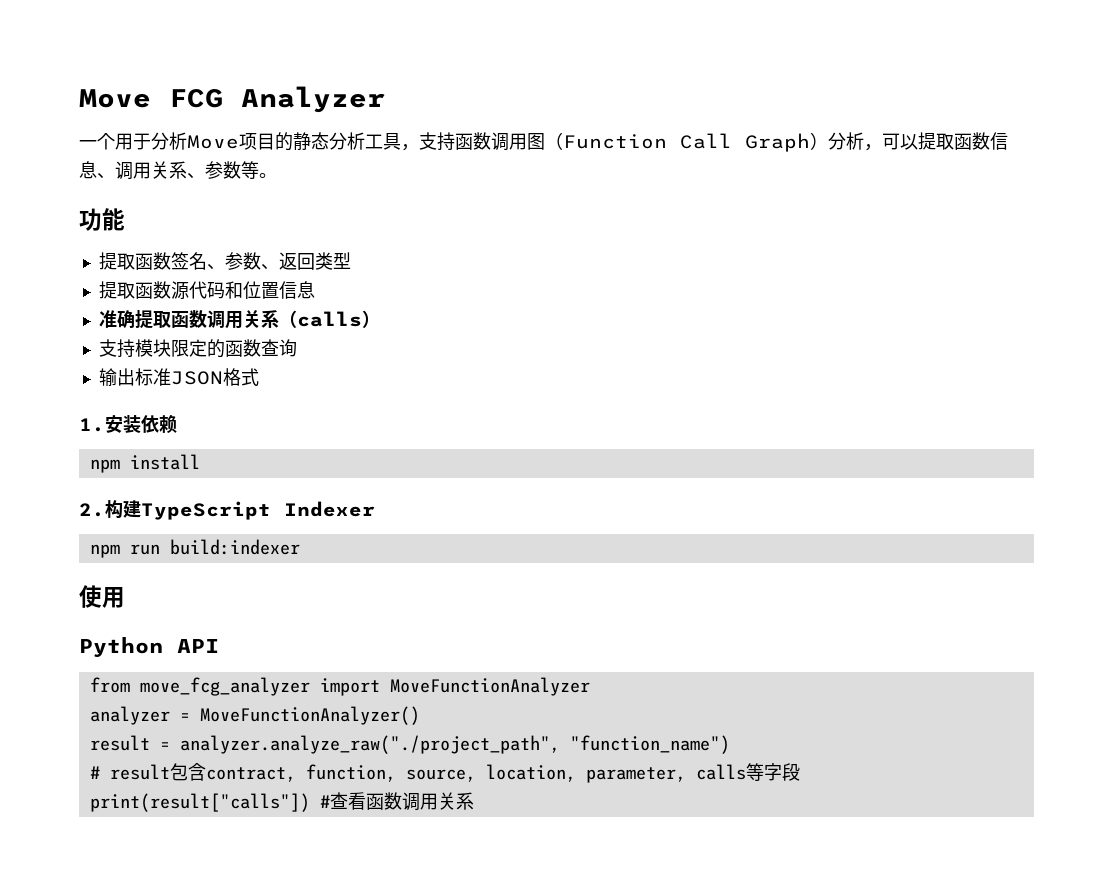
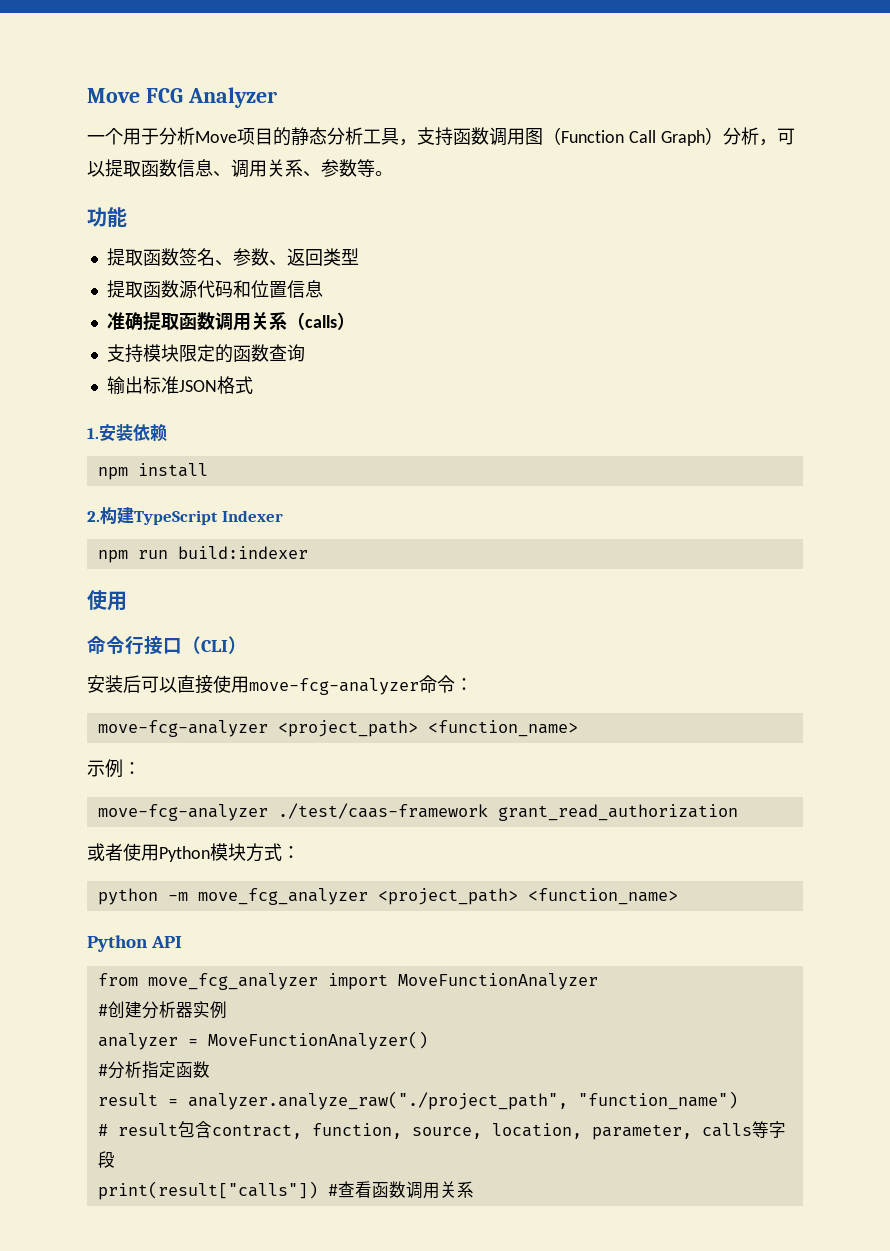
+ 命令行接口（CLI）
+ 安装后可以直接使用move-fcg-analyzer命令：
+ move-fcg-analyzer <project_path> <function_name>
+ 示例：
+ move-fcg-analyzer ./test/caas-framework grant_read_authorization
+ 或者使用Python模块方式：
+ python -m move_fcg_analyzer <project_path> <function_name>
+ #创建分析器实例
+ #分析指定函数

